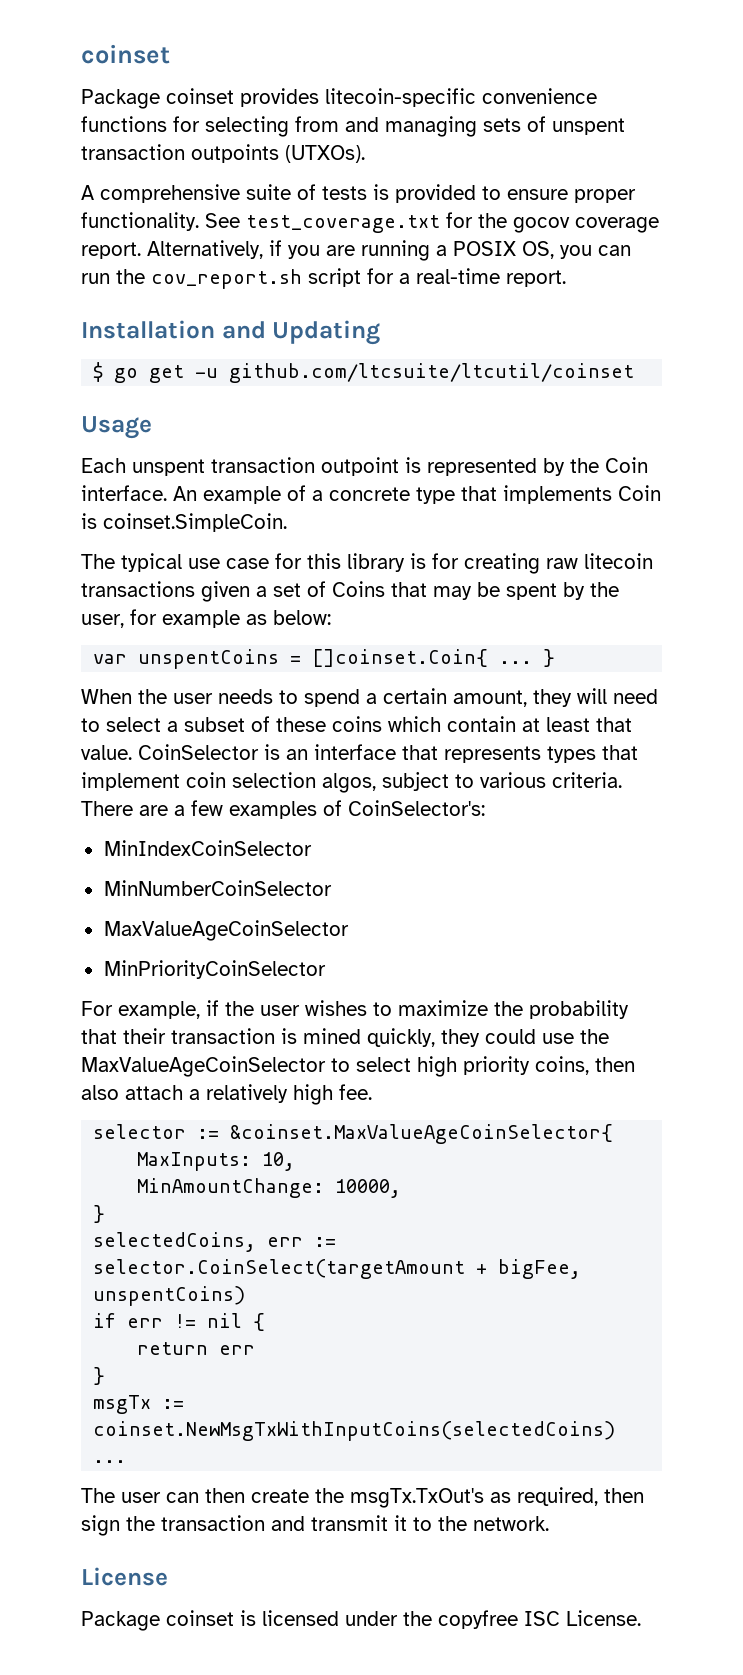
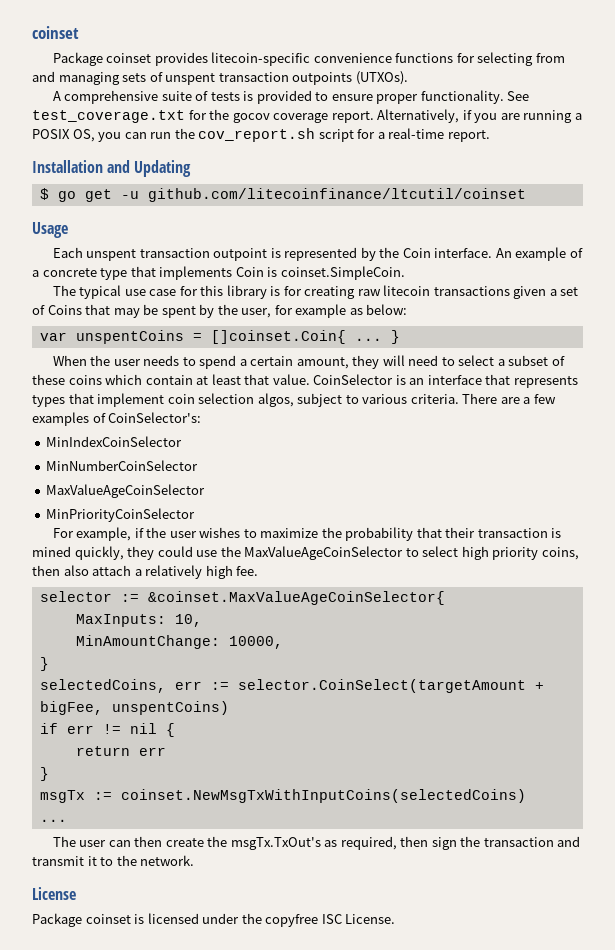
- $ go get -u github.com/ltcsuite/ltcutil/coinset
+ $ go get -u github.com/litecoinfinance/ltcutil/coinset

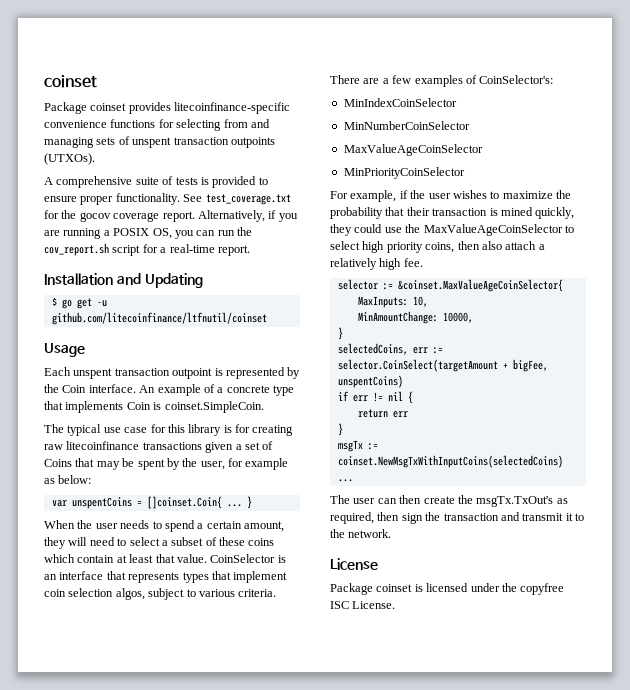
- Package coinset provides litecoin-specific convenience functions for selecting from and managing sets of unspent transaction outpoints (UTXOs).
+ Package coinset provides litecoinfinance-specific convenience functions for selecting from and managing sets of unspent transaction outpoints (UTXOs).
- $ go get -u github.com/litecoinfinance/ltcutil/coinset
+ $ go get -u github.com/litecoinfinance/ltfnutil/coinset
- The typical use case for this library is for creating raw litecoin transactions given a set of Coins that may be spent by the user, for example as below:
+ The typical use case for this library is for creating raw litecoinfinance transactions given a set of Coins that may be spent by the user, for example as below:

